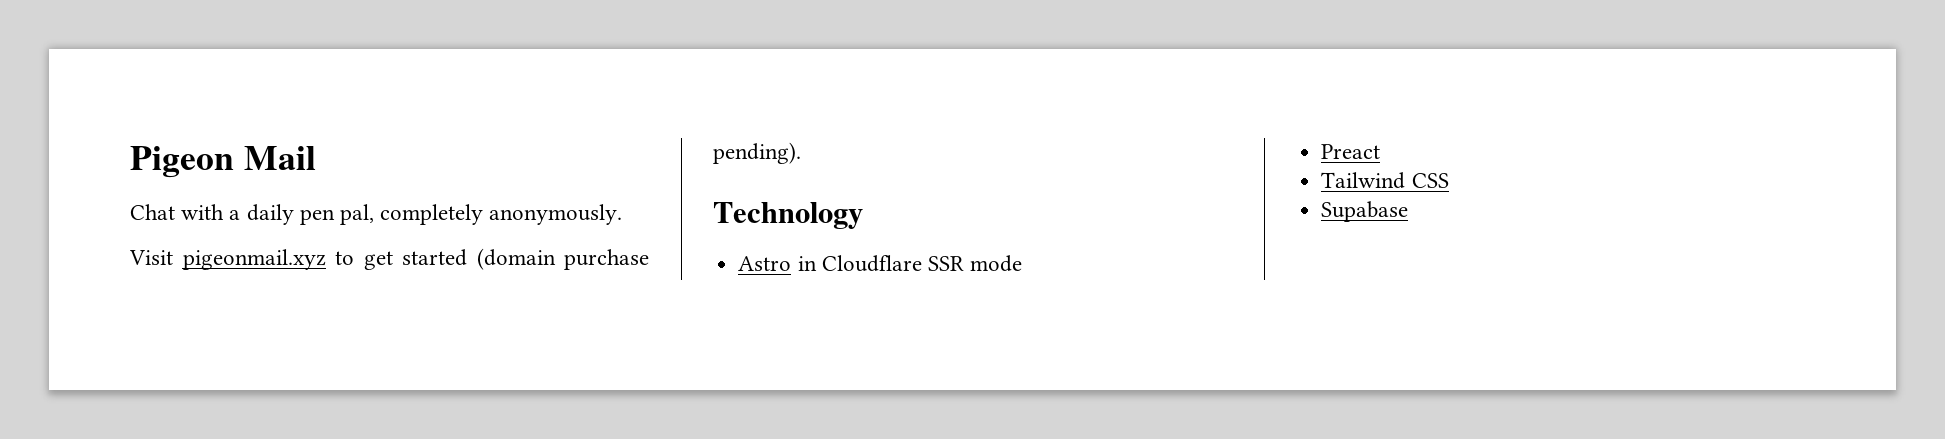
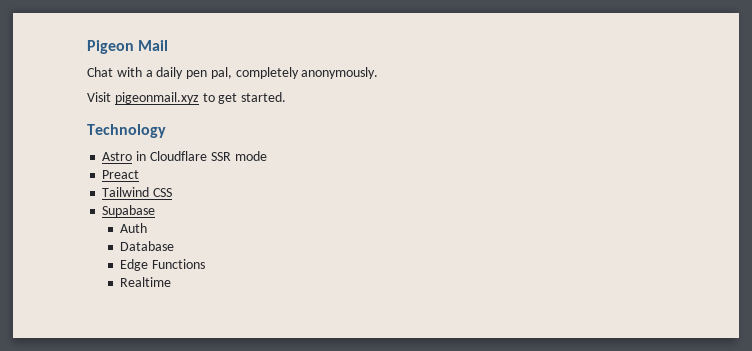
- Visit pigeonmail.xyz to get started (domain purchase pending).
+ Visit pigeonmail.xyz to get started.
+ Auth
+ Database
+ Edge Functions
+ Realtime

